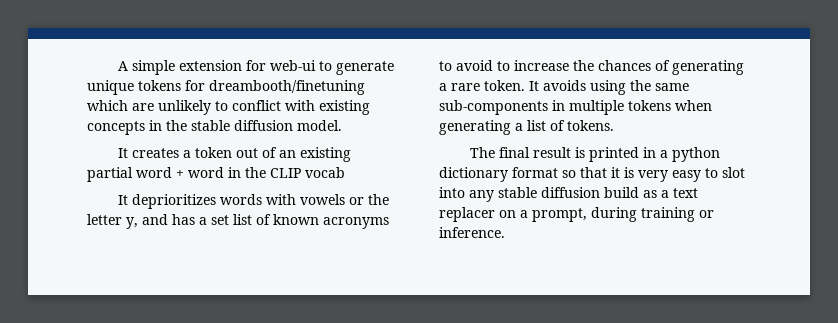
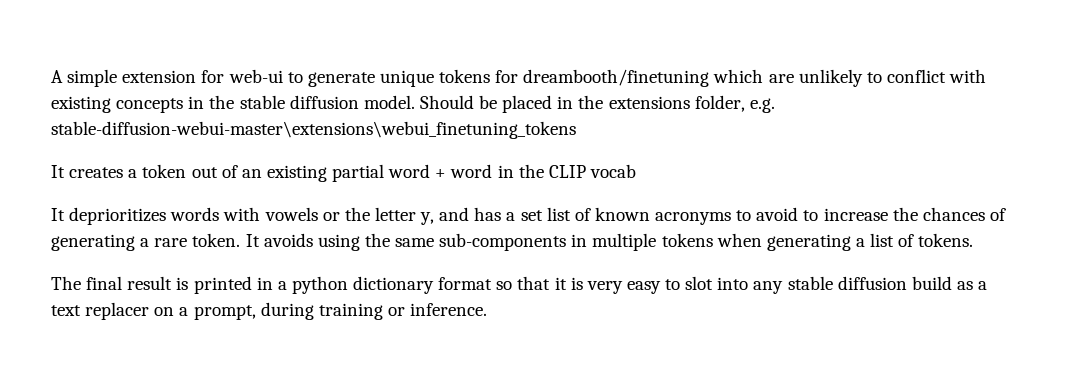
+ Should be placed in the extensions folder, e.g. stable-diffusion-webui-master\extensions\webui_finetuning_tokens

